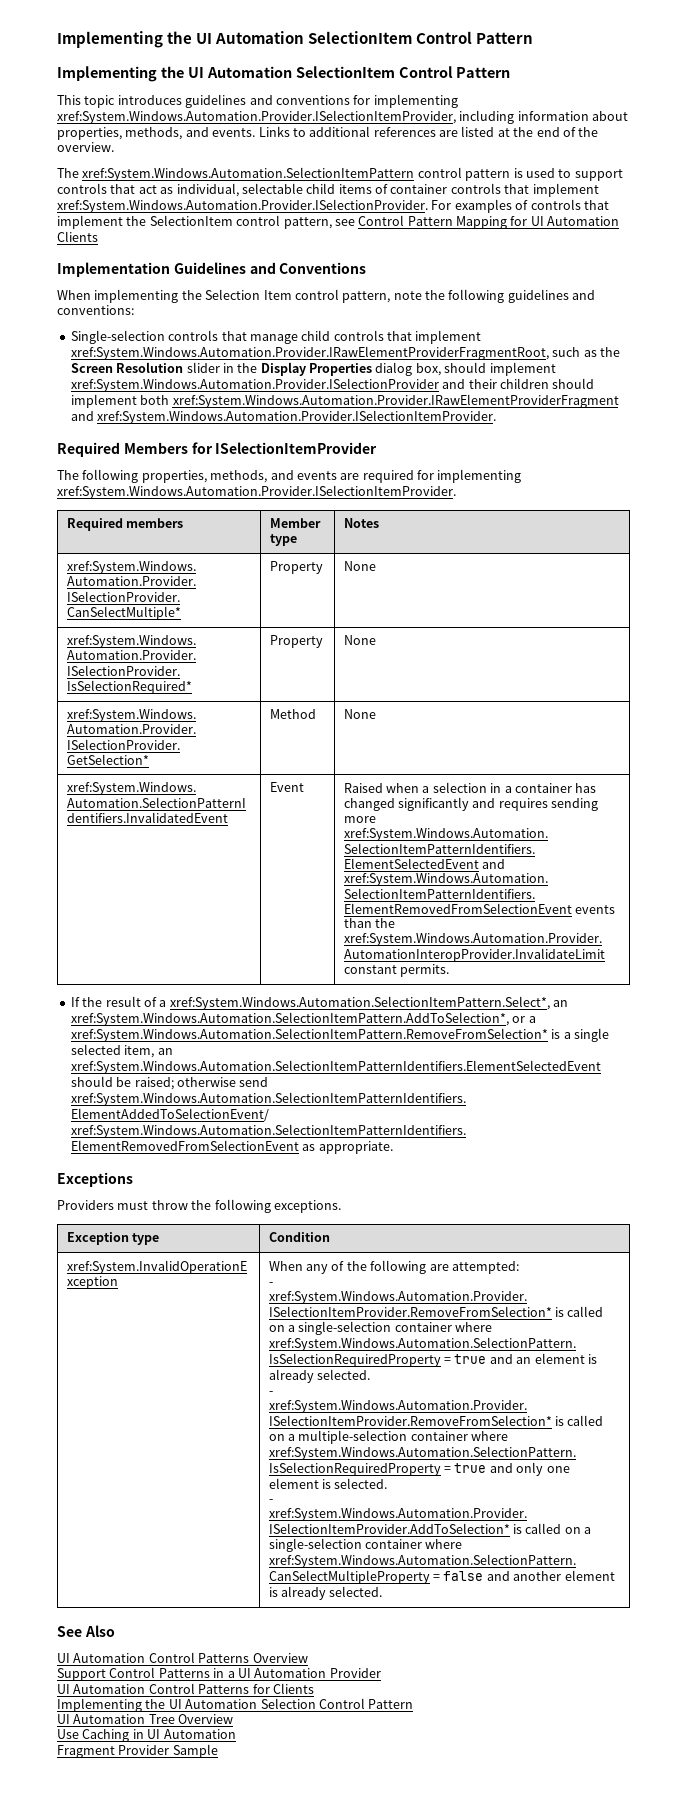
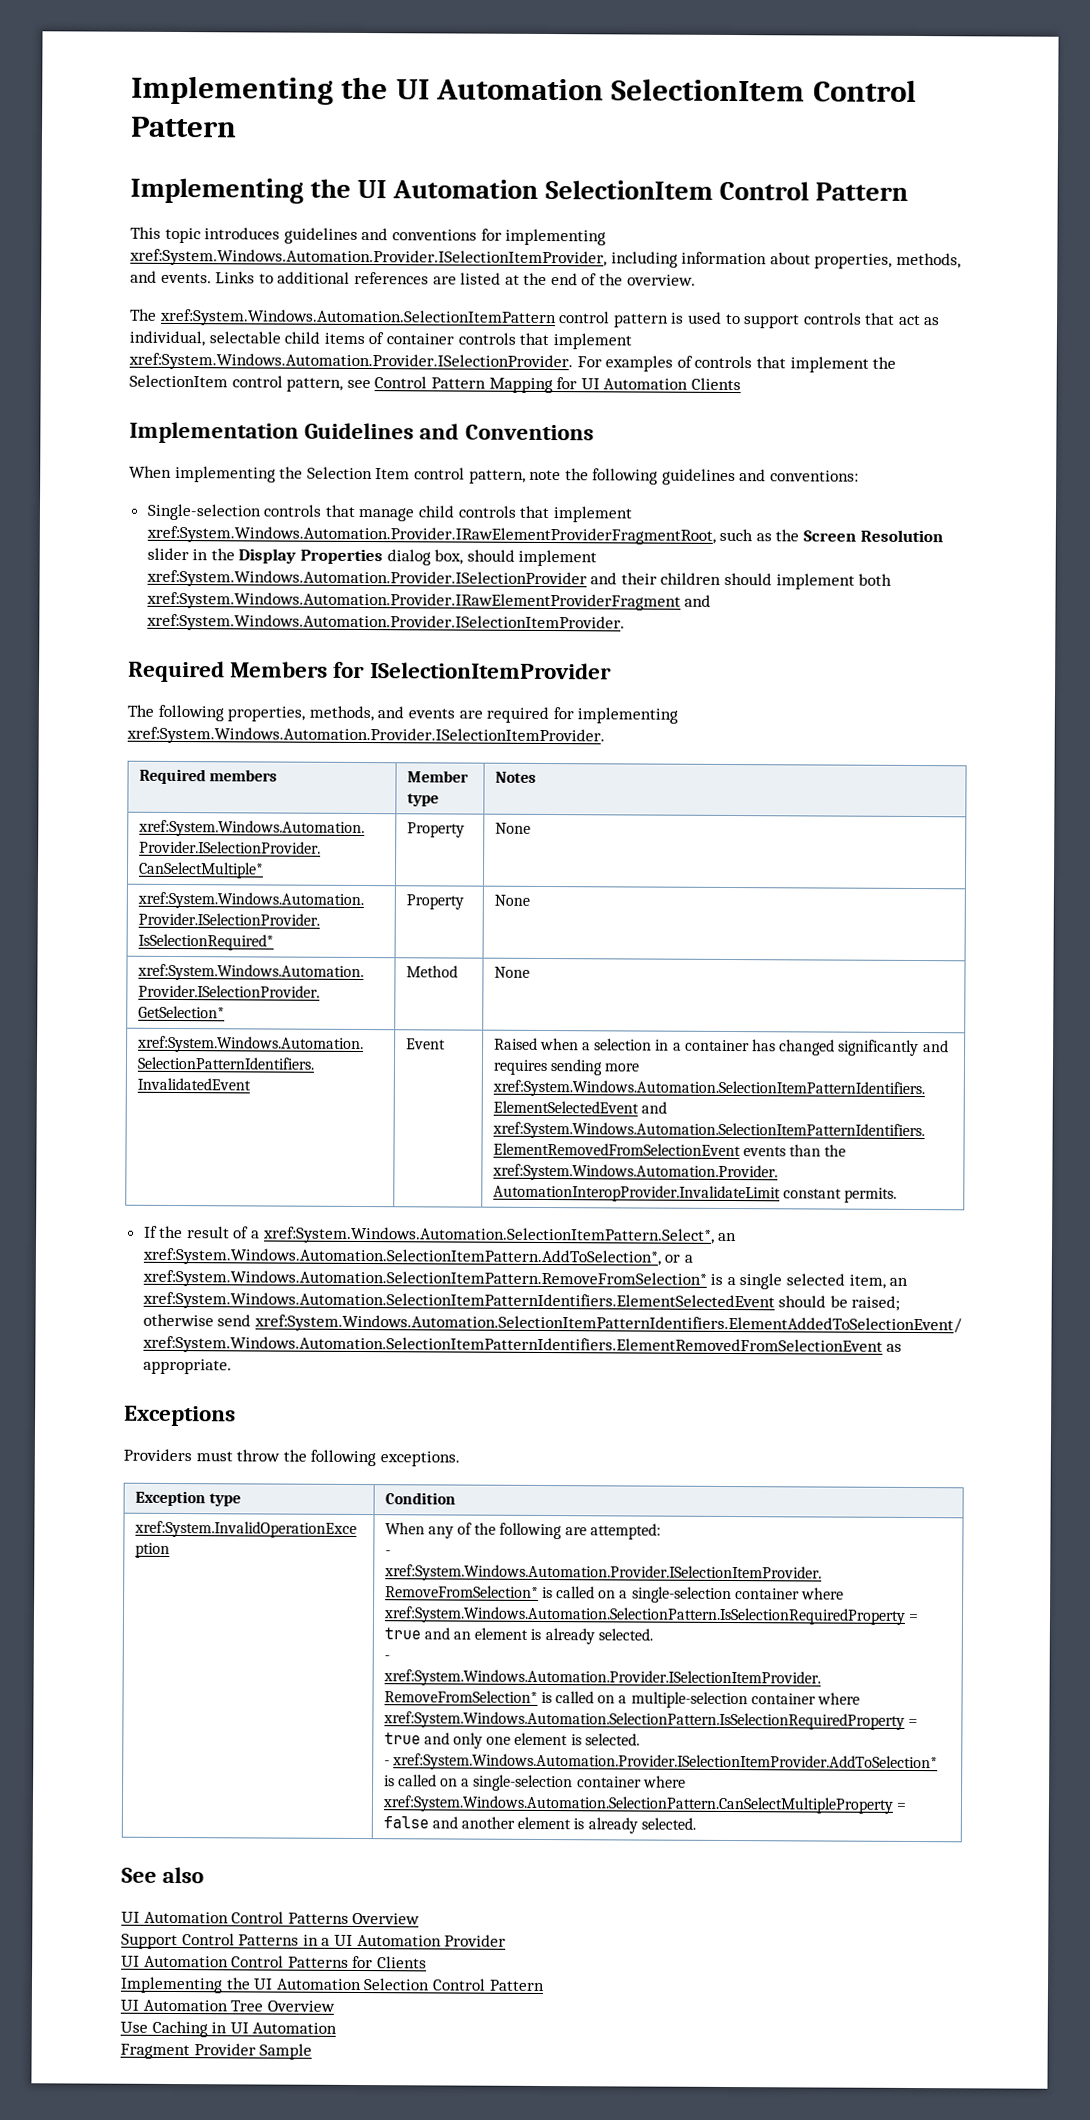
- See Also
+ See also

